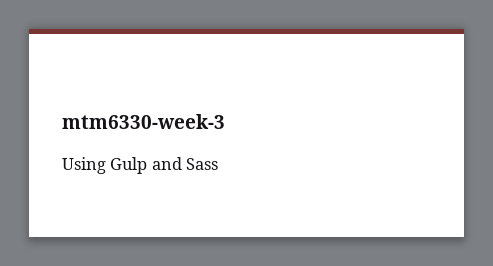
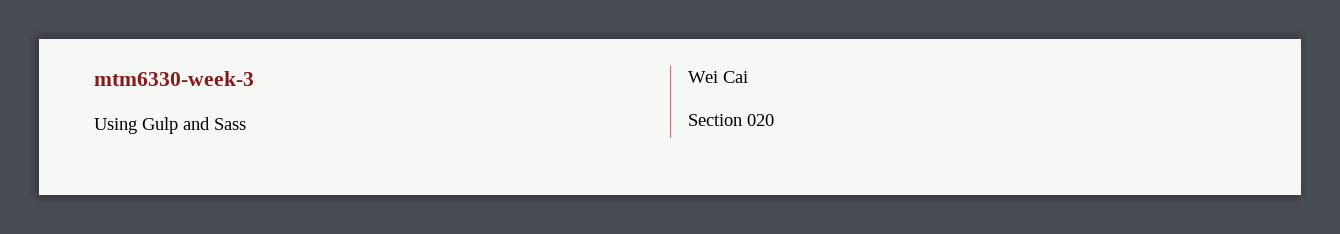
+ Wei Cai
+ Section 020

